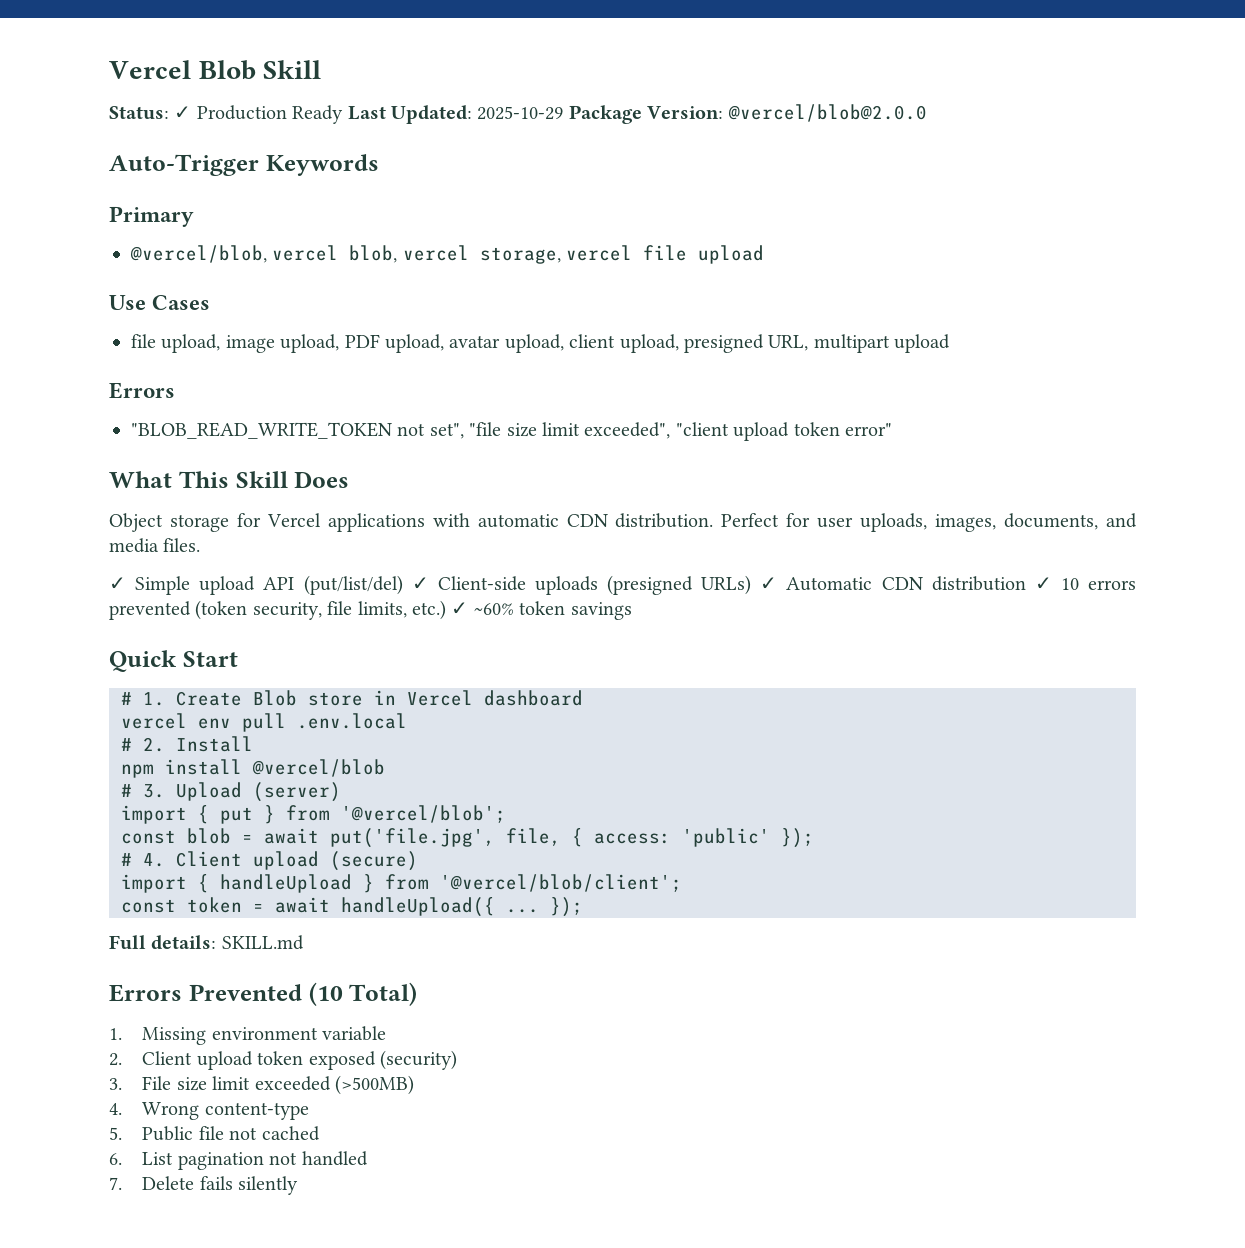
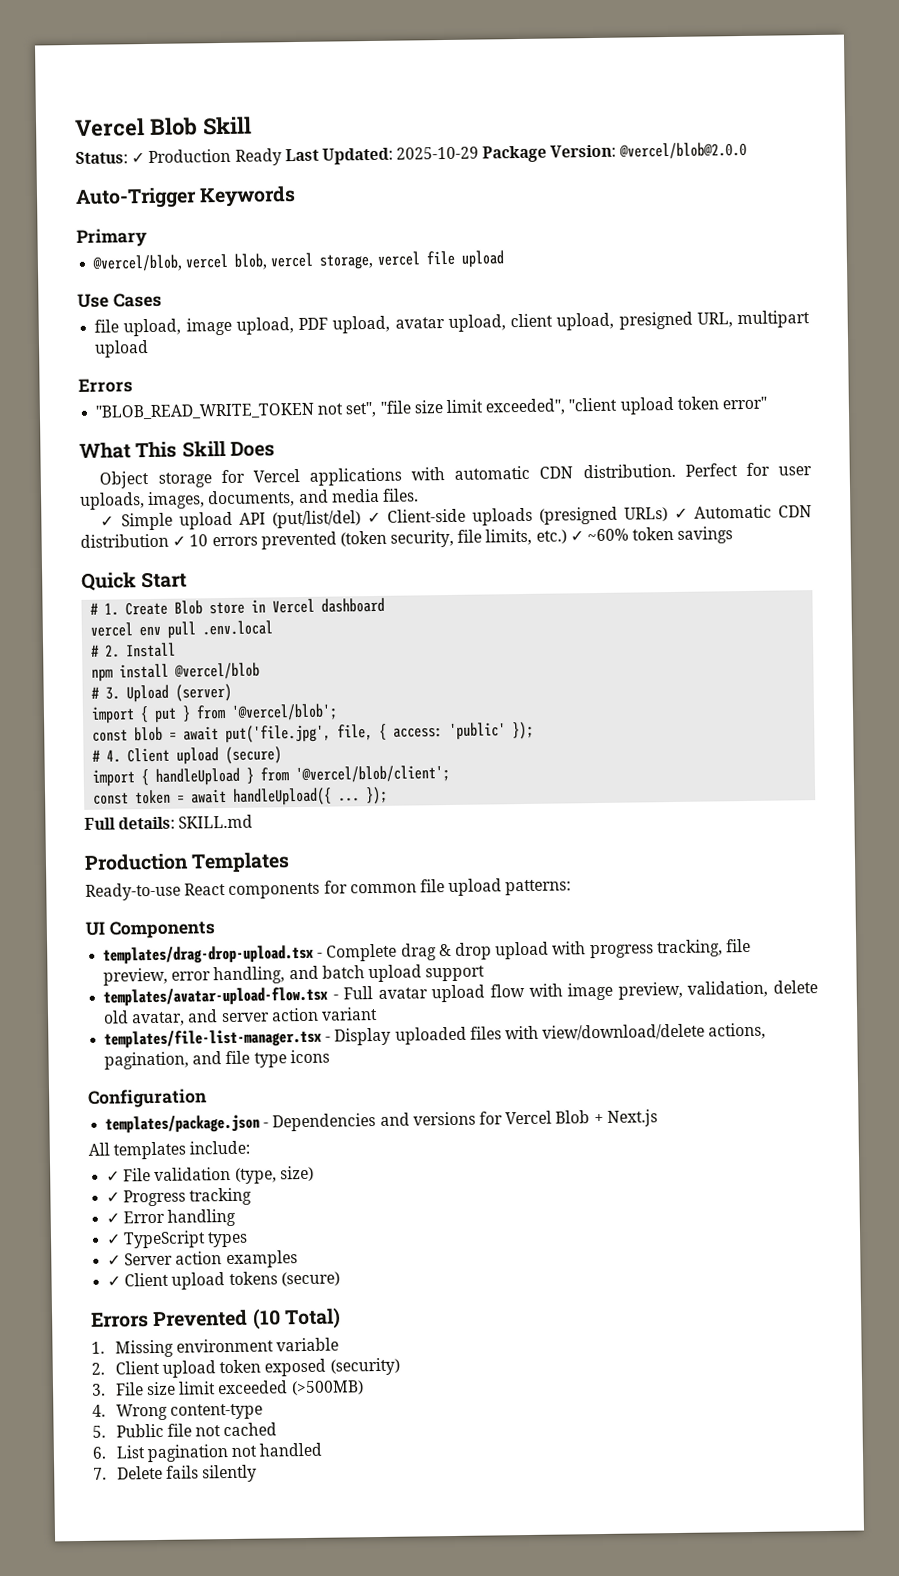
+ Production Templates
+ Ready-to-use React components for common file upload patterns:
+ UI Components
+ templates/drag-drop-upload.tsx - Complete drag & drop upload with progress tracking, file preview, error handling, and batch upload support
+ templates/avatar-upload-flow.tsx - Full avatar upload flow with image preview, validation, delete old avatar, and server action variant
+ templates/file-list-manager.tsx - Display uploaded files with view/download/delete actions, pagination, and file type icons
+ Configuration
+ templates/package.json - Dependencies and versions for Vercel Blob + Next.js
+ All templates include:
+ ✓ File validation (type, size)
+ ✓ Progress tracking
+ ✓ Error handling
+ ✓ TypeScript types
+ ✓ Server action examples
+ ✓ Client upload tokens (secure)

